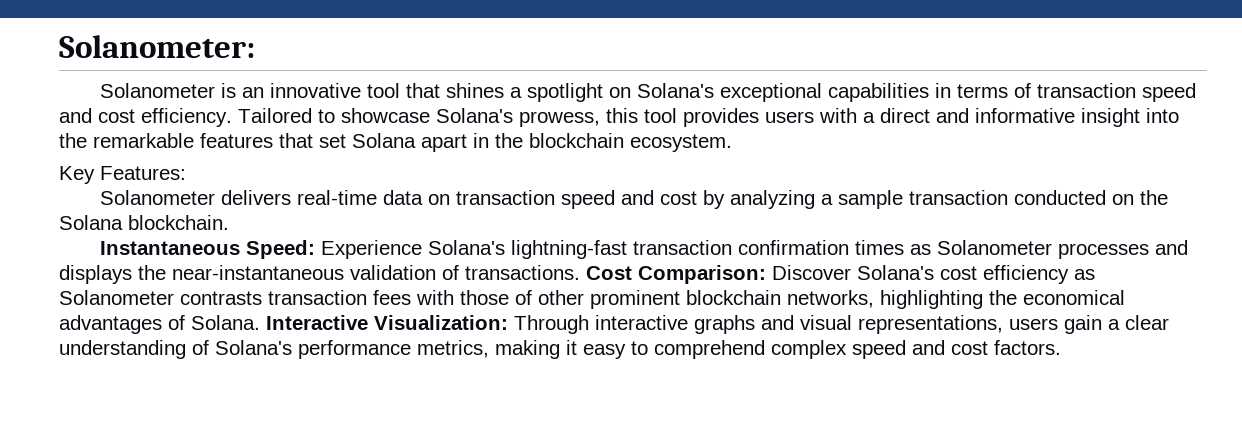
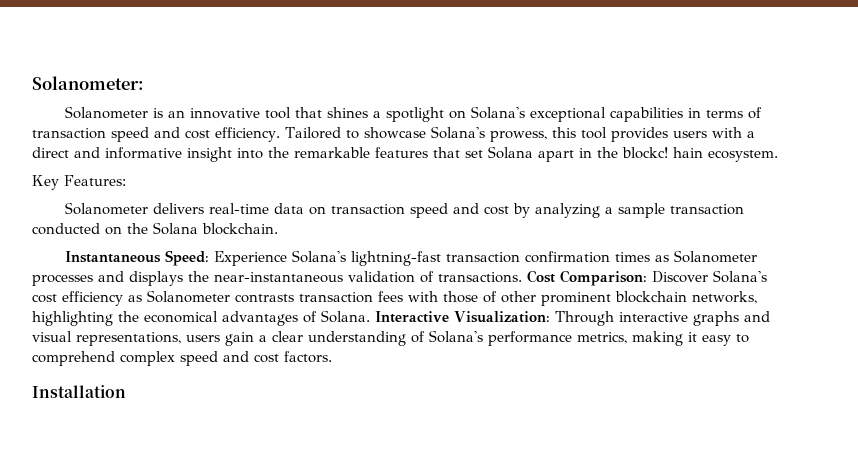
- Tailored to showcase Solana's prowess, this tool provides users with a direct and informative insight into the remarkable features that set Solana apart in the blockchain ecosystem.
+ Tailored to showcase Solana's prowess, this tool provides users with a direct and informative insight into the remarkable features that set Solana apart in the blockc! hain ecosystem.
+ Installation

